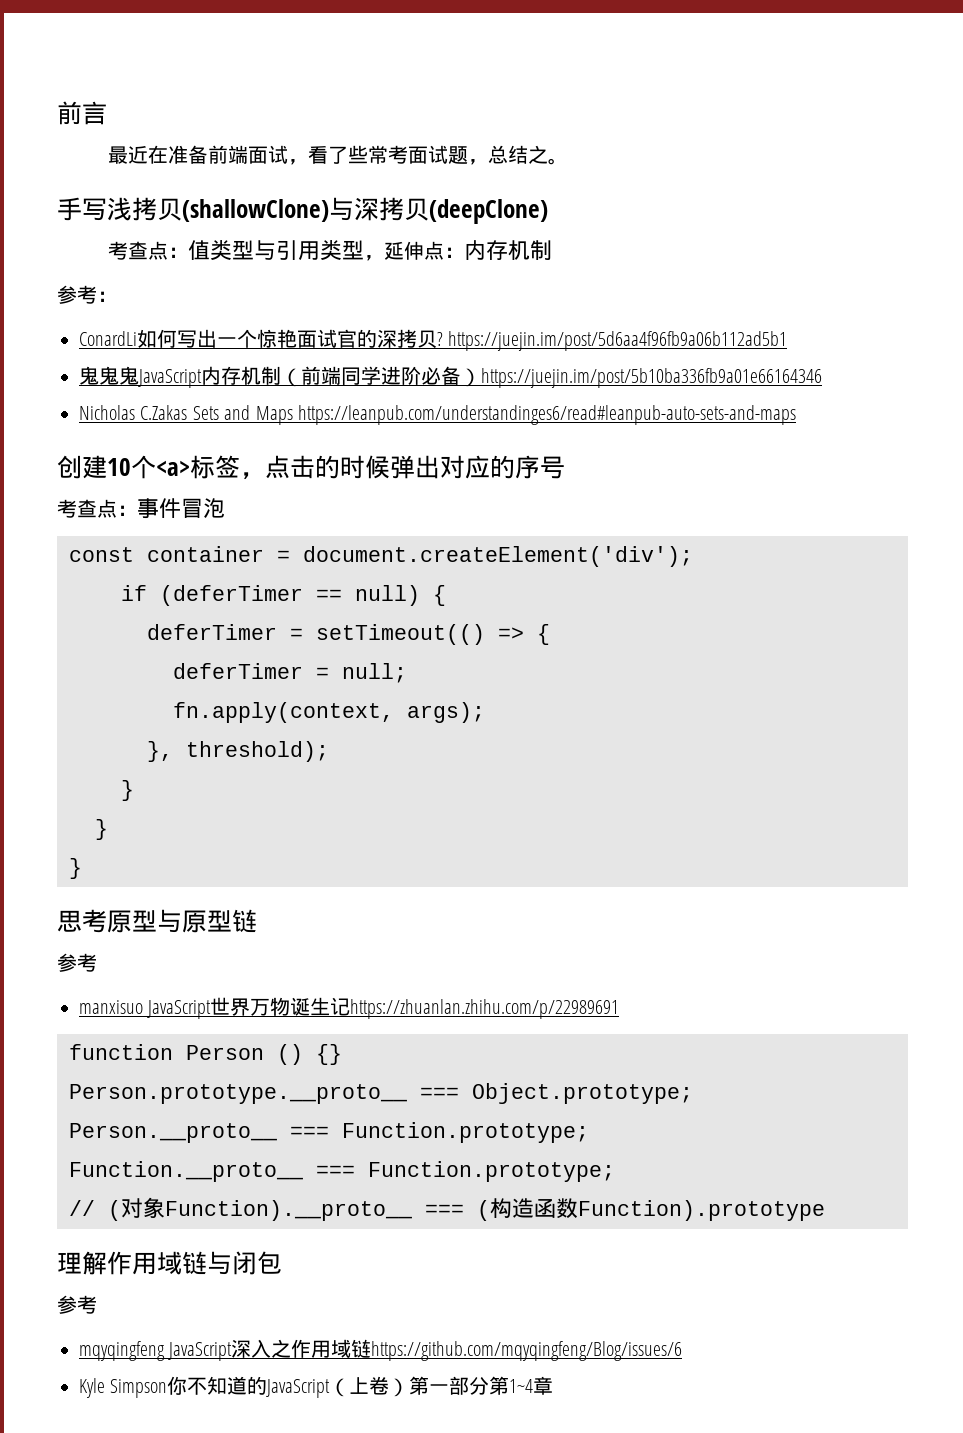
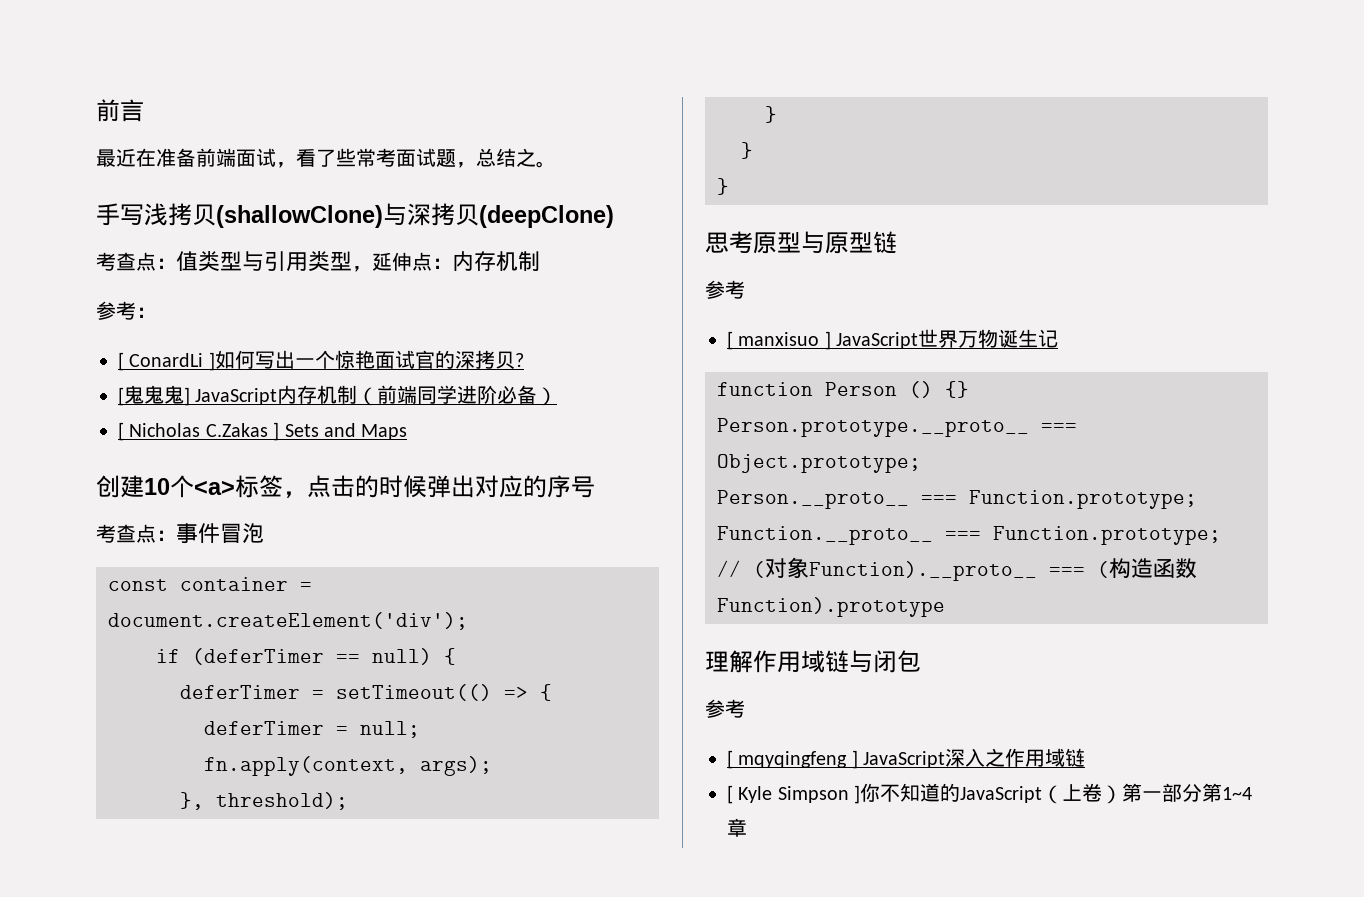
- ConardLi如何写出一个惊艳面试官的深拷贝? https://juejin.im/post/5d6aa4f96fb9a06b112ad5b1
- 鬼鬼鬼JavaScript内存机制（前端同学进阶必备）https://juejin.im/post/5b10ba336fb9a01e66164346
- Nicholas C.Zakas Sets and Maps https://leanpub.com/understandinges6/read#leanpub-auto-sets-and-maps
+ [ ConardLi ]如何写出一个惊艳面试官的深拷贝?
+ [鬼鬼鬼] JavaScript内存机制（前端同学进阶必备）
+ [ Nicholas C.Zakas ] Sets and Maps
- manxisuo JavaScript世界万物诞生记https://zhuanlan.zhihu.com/p/22989691
+ [ manxisuo ] JavaScript世界万物诞生记
- mqyqingfeng JavaScript深入之作用域链https://github.com/mqyqingfeng/Blog/issues/6
- Kyle Simpson你不知道的JavaScript（上卷）第一部分第1~4章
+ [ mqyqingfeng ] JavaScript深入之作用域链
+ [ Kyle Simpson ]你不知道的JavaScript（上卷）第一部分第1~4章

